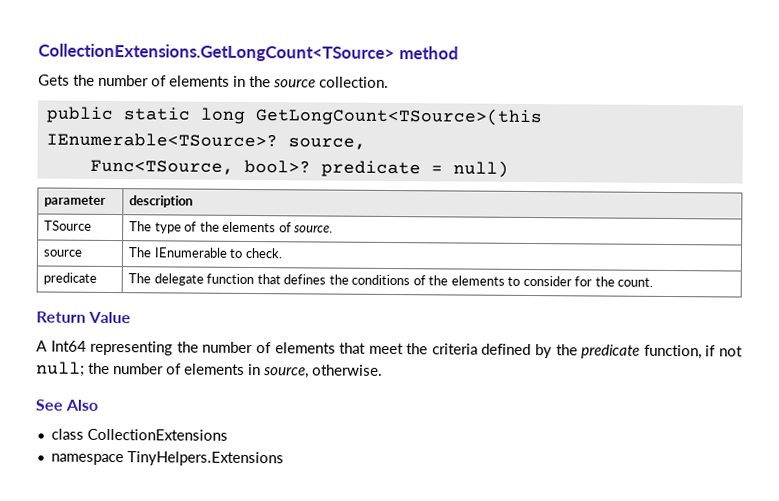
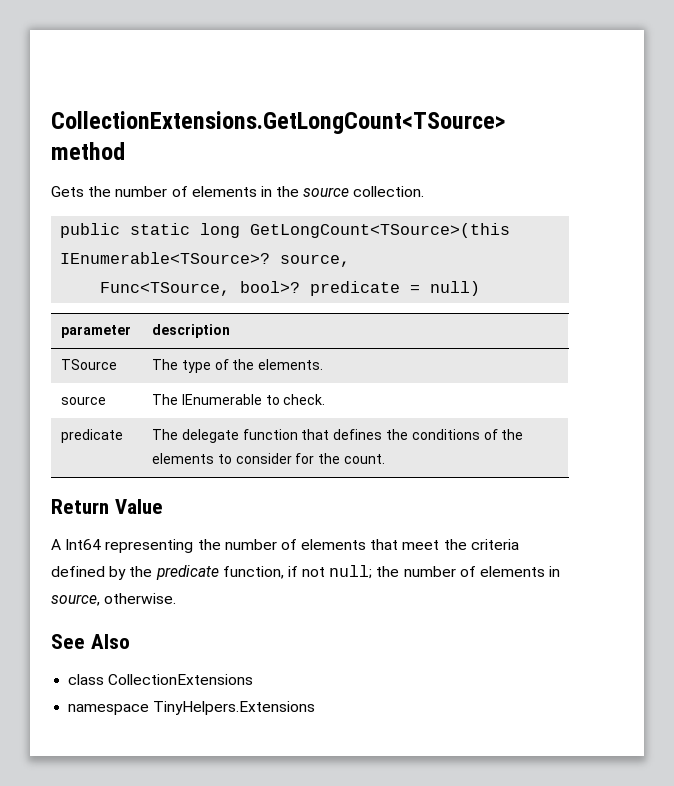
- TSource | The type of the elements of source.
+ TSource | The type of the elements.

